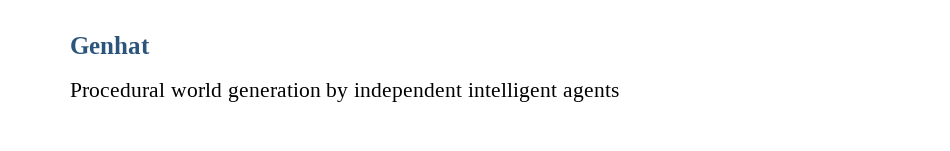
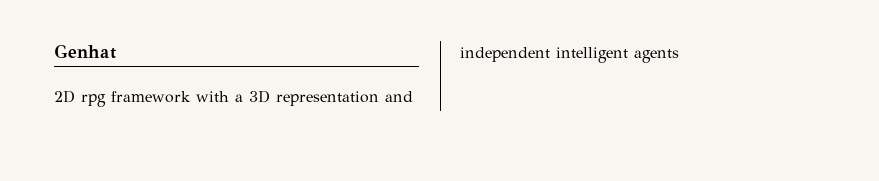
- Procedural world generation by independent intelligent agents
+ 2D rpg framework with a 3D representation and independent intelligent agents

